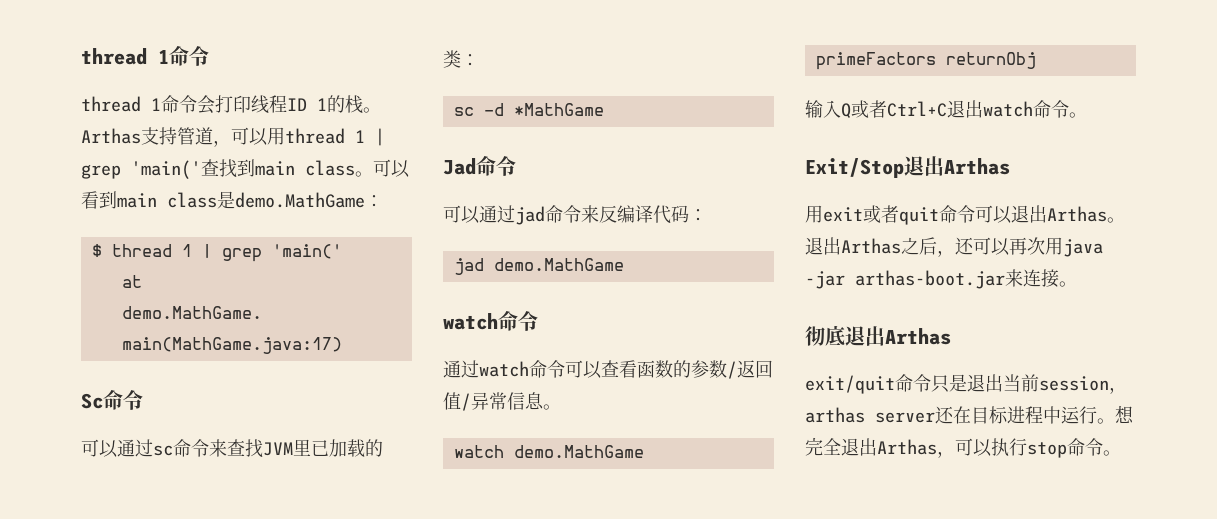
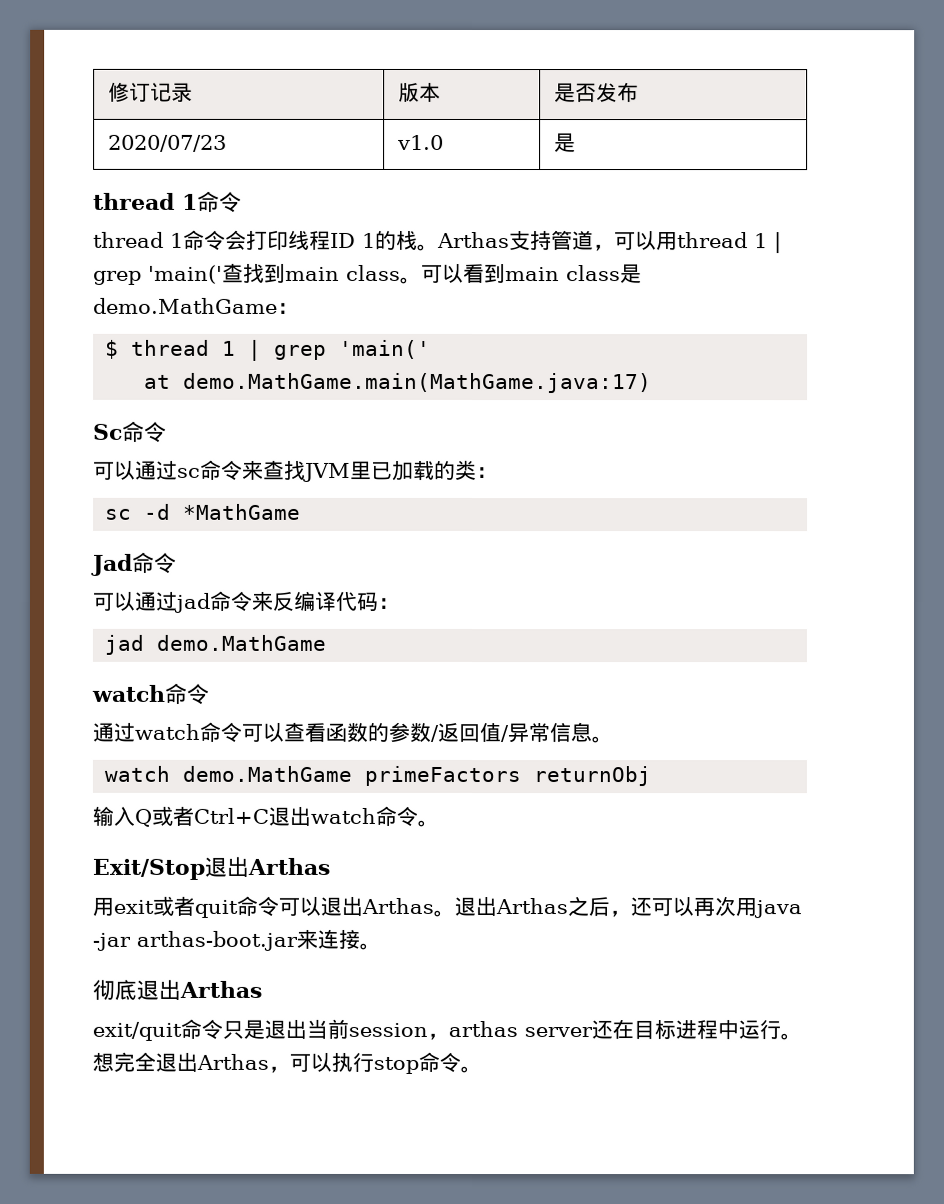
+ 修订记录 | 版本 | 是否发布
+ 2020/07/23 | v1.0 | 是

